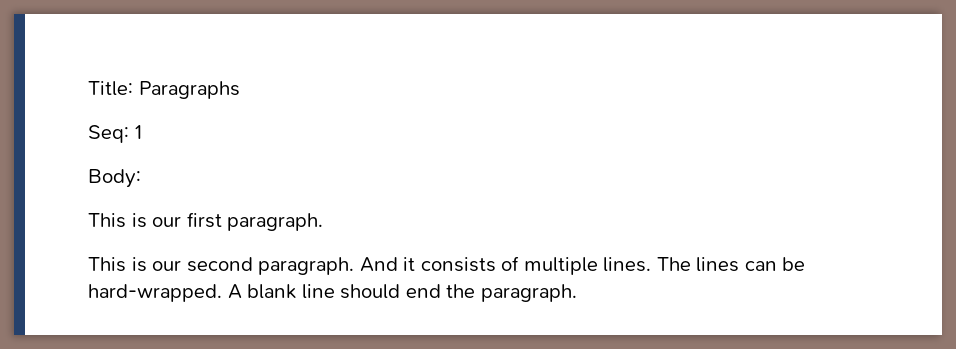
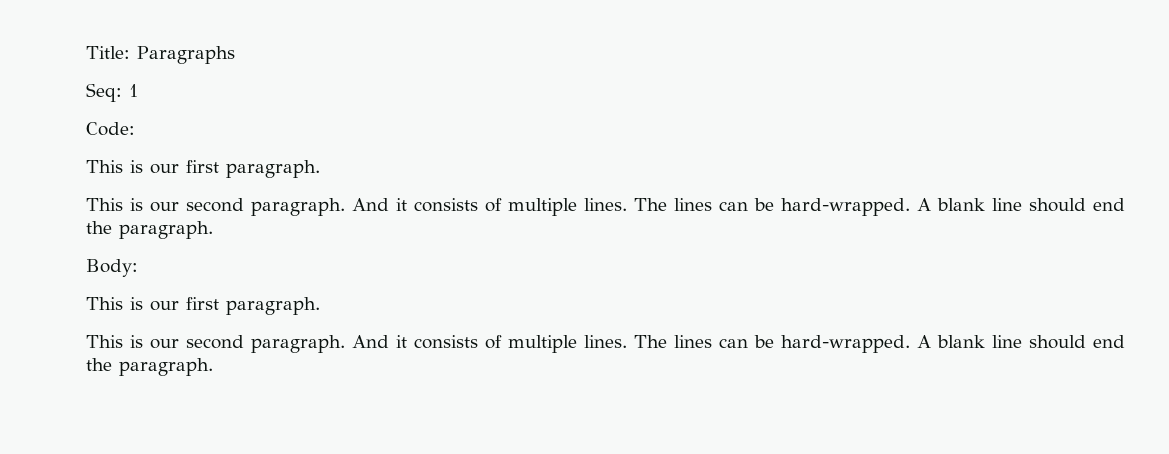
+ Code:
+ This is our first paragraph.
+ This is our second paragraph. And it consists of multiple lines. The lines can be hard-wrapped. A blank line should end the paragraph.

